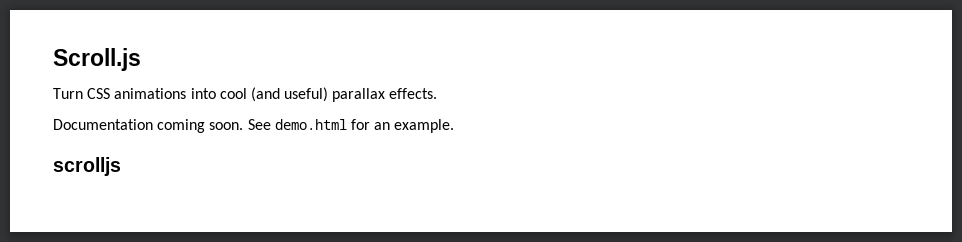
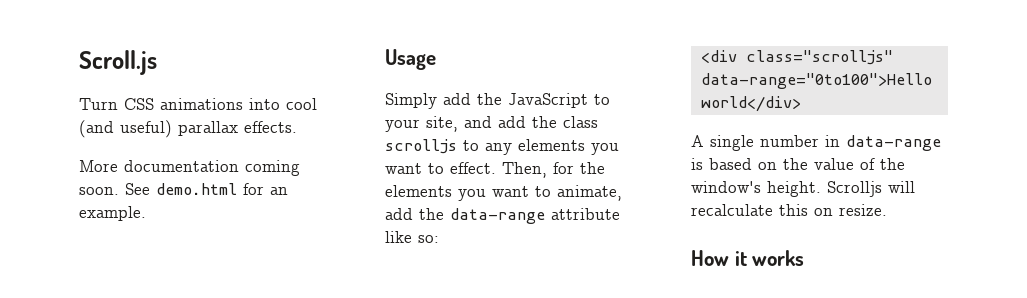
- Documentation coming soon.
+ More documentation coming soon.
- scrolljs
+ Usage
+ Simply add the JavaScript to your site, and add the class scrolljs to any elements you want to effect. Then, for the elements you want to animate, add the data-range attribute like so:
+ <div class="scrolljs" data-range="0to100">Hello world</div>
+ A single number in data-range is based on the value of the window's height. Scrolljs will recalculate this on resize.
+ How it works

